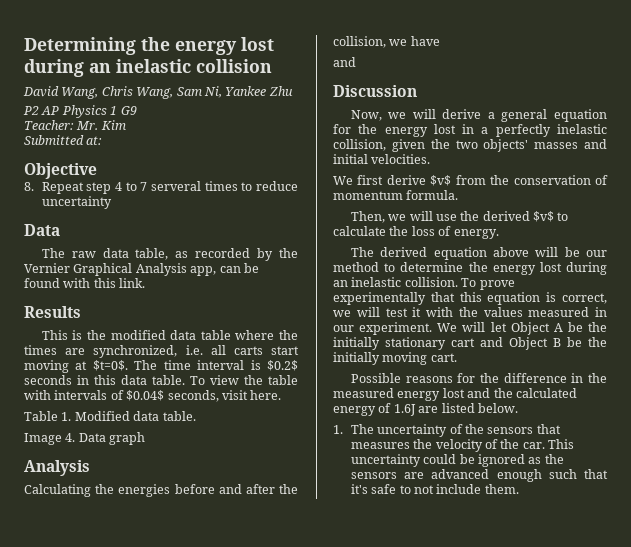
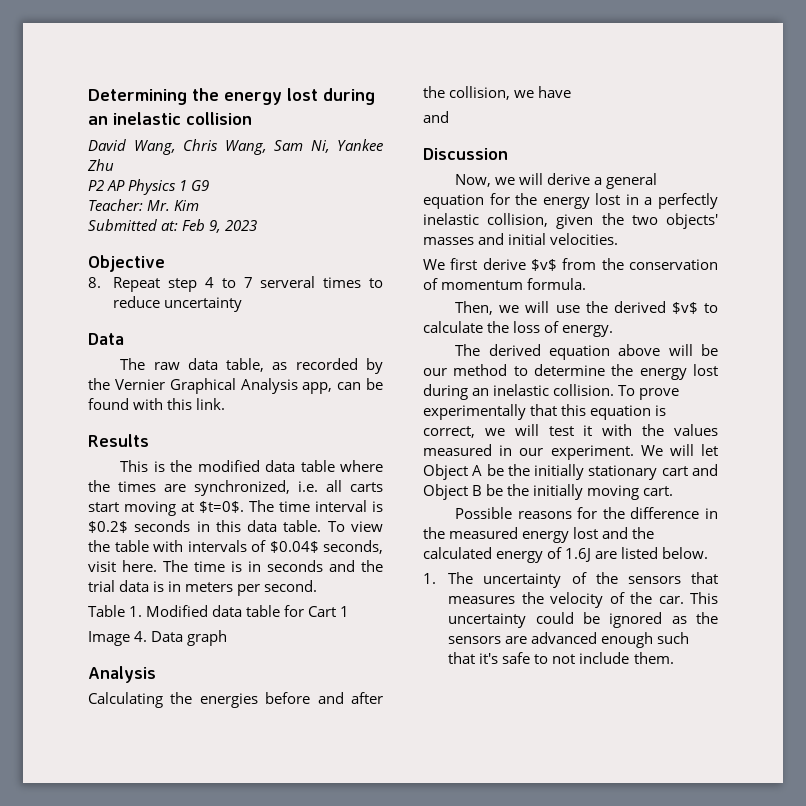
- Submitted at:
+ Submitted at: Feb 9, 2023
+ The time is in seconds and the trial data is in meters per second.
- Table 1. Modified data table.
+ Table 1. Modified data table for Cart 1

